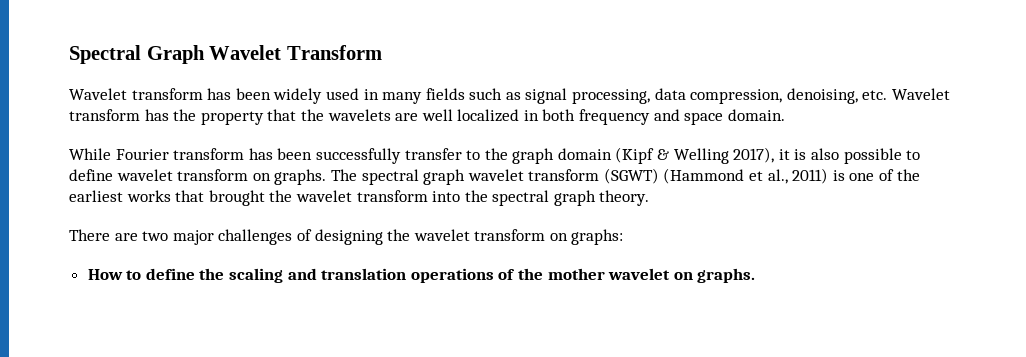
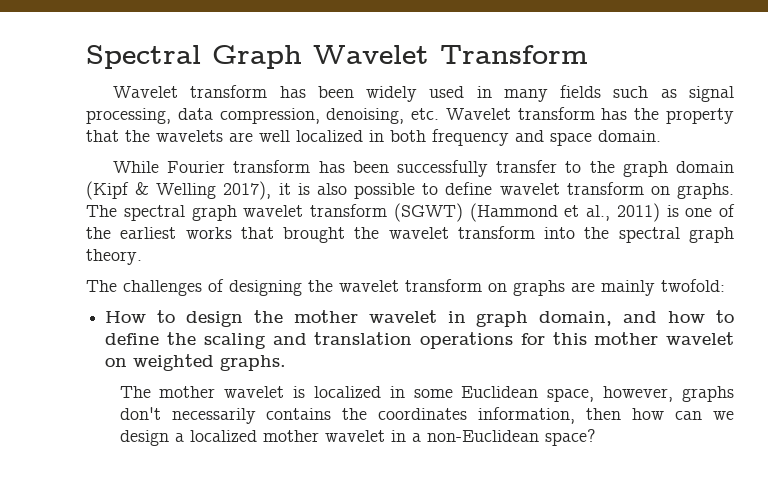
- There are two major challenges of designing the wavelet transform on graphs:
- How to define the scaling and translation operations of the mother wavelet on graphs.
+ The challenges of designing the wavelet transform on graphs are mainly twofold:
+ How to design the mother wavelet in graph domain, and how to define the scaling and translation operations for this mother wavelet on weighted graphs.
+ The mother wavelet is localized in some Euclidean space, however, graphs don't necessarily contains the coordinates information, then how can we design a localized mother wavelet in a non-Euclidean space?

